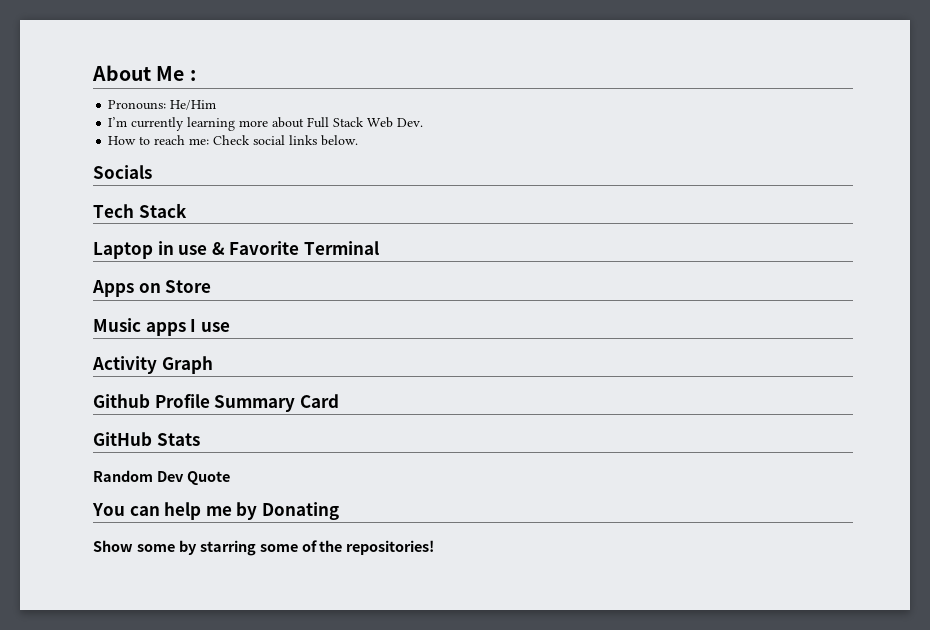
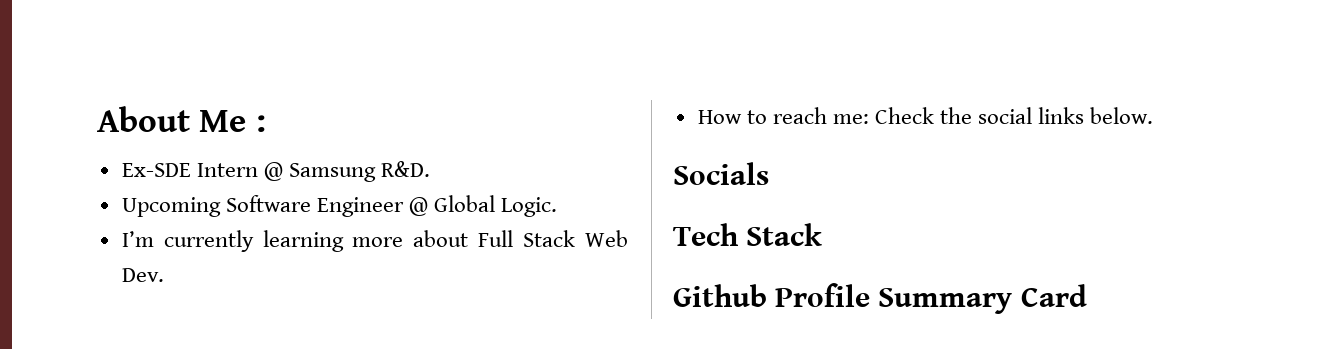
- Pronouns: He/Him
+ Ex-SDE Intern @ Samsung R&D.
+ Upcoming Software Engineer @ Global Logic.
- How to reach me: Check social links below.
+ How to reach me: Check the social links below.
- Laptop in use & Favorite Terminal
- Apps on Store
- Music apps I use
- Activity Graph
  Github Profile Summary Card
- GitHub Stats
- Random Dev Quote
- You can help me by Donating
- Show some by starring some of the repositories!

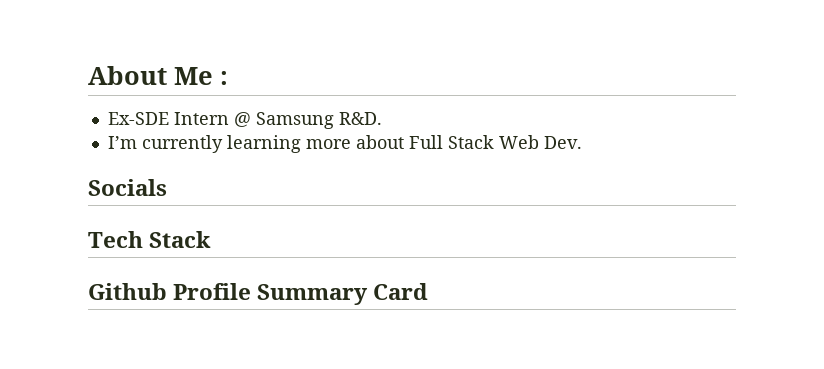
- Upcoming Software Engineer @ Global Logic.
- How to reach me: Check the social links below.

